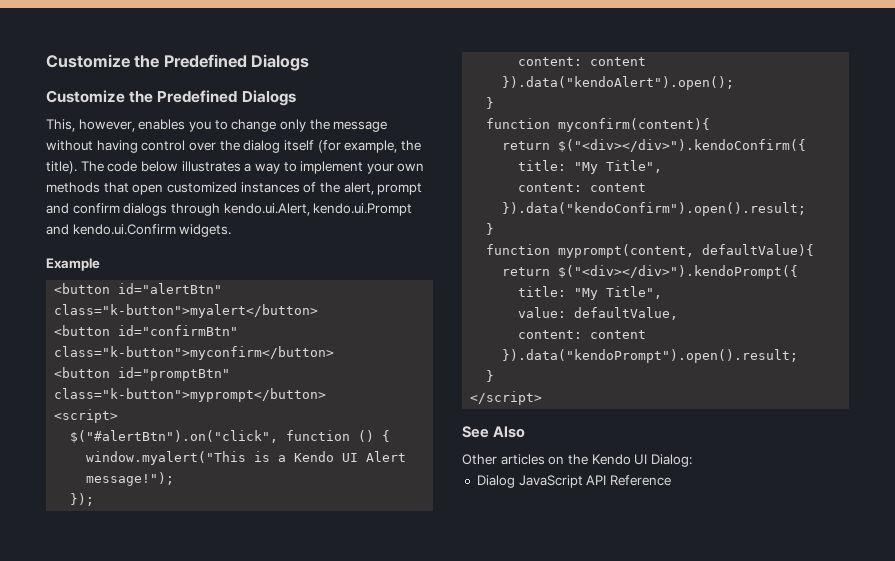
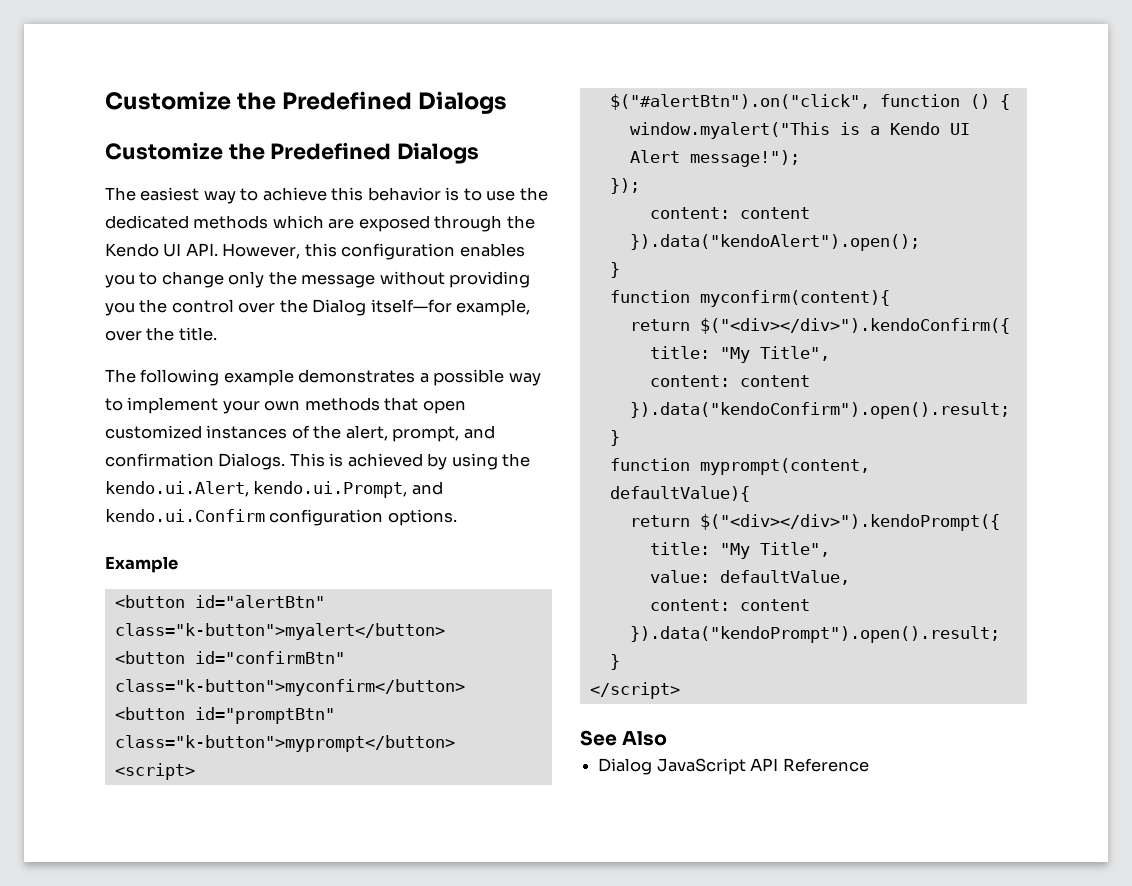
- This, however, enables you to change only the message without having control over the dialog itself (for example, the title). The code below illustrates a way to implement your own methods that open customized instances of the alert, prompt and confirm dialogs through kendo.ui.Alert, kendo.ui.Prompt and kendo.ui.Confirm widgets.
+ The easiest way to achieve this behavior is to use the dedicated methods which are exposed through the Kendo UI API. However, this configuration enables you to change only the message without providing you the control over the Dialog itself—for example, over the title.
+ The following example demonstrates a possible way to implement your own methods that open customized instances of the alert, prompt, and confirmation Dialogs. This is achieved by using the kendo.ui.Alert, kendo.ui.Prompt, and kendo.ui.Confirm configuration options.
- Other articles on the Kendo UI Dialog:

